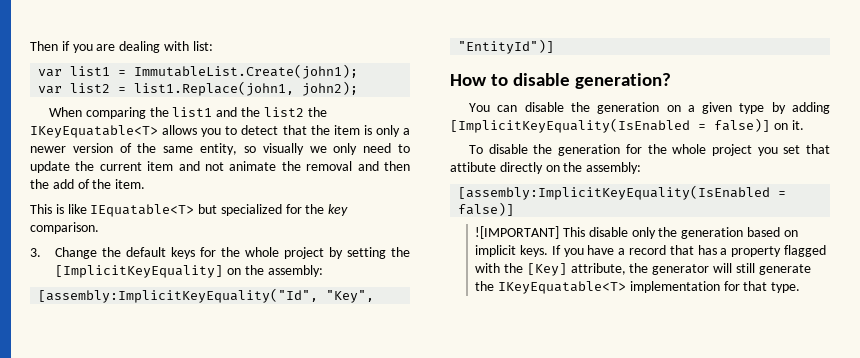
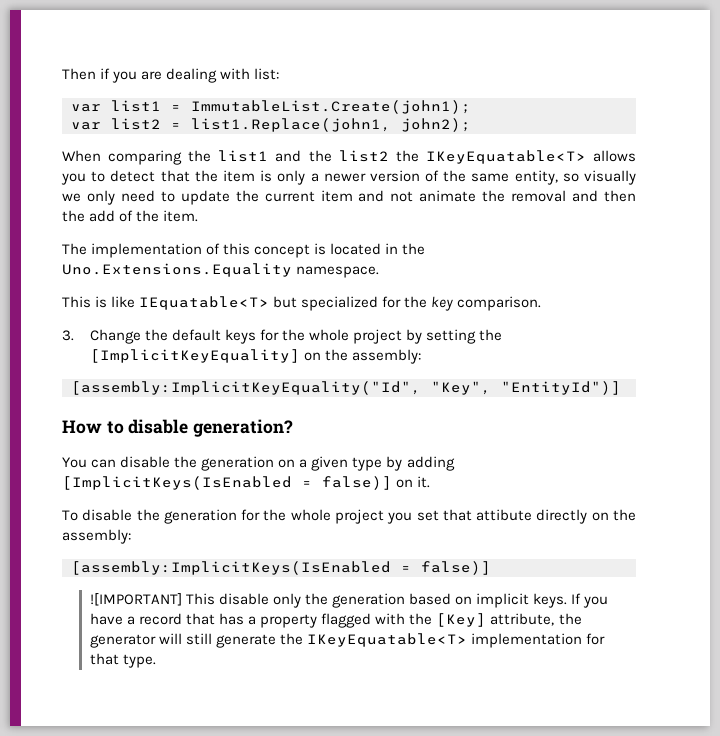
+ The implementation of this concept is located in the Uno.Extensions.Equality namespace.
- You can disable the generation on a given type by adding [ImplicitKeyEquality(IsEnabled = false)] on it.
+ You can disable the generation on a given type by adding [ImplicitKeys(IsEnabled = false)] on it.
- [assembly:ImplicitKeyEquality(IsEnabled = false)]
+ [assembly:ImplicitKeys(IsEnabled = false)]

